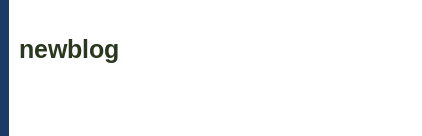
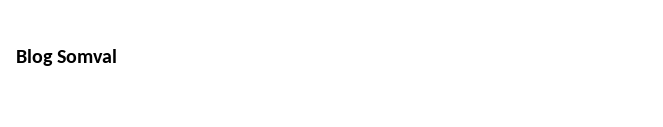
- newblog
+ Blog Somval

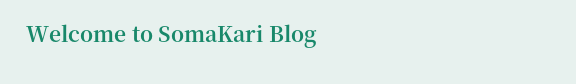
- Blog Somval
+ Welcome to SomaKari Blog

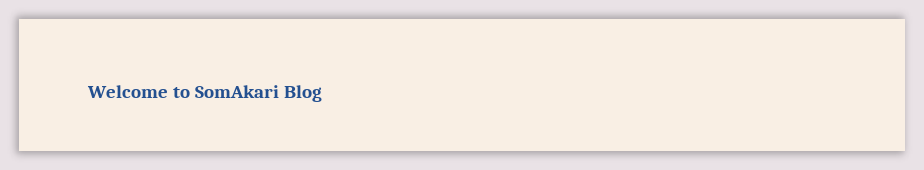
- Welcome to SomaKari Blog
+ Welcome to SomAkari Blog

